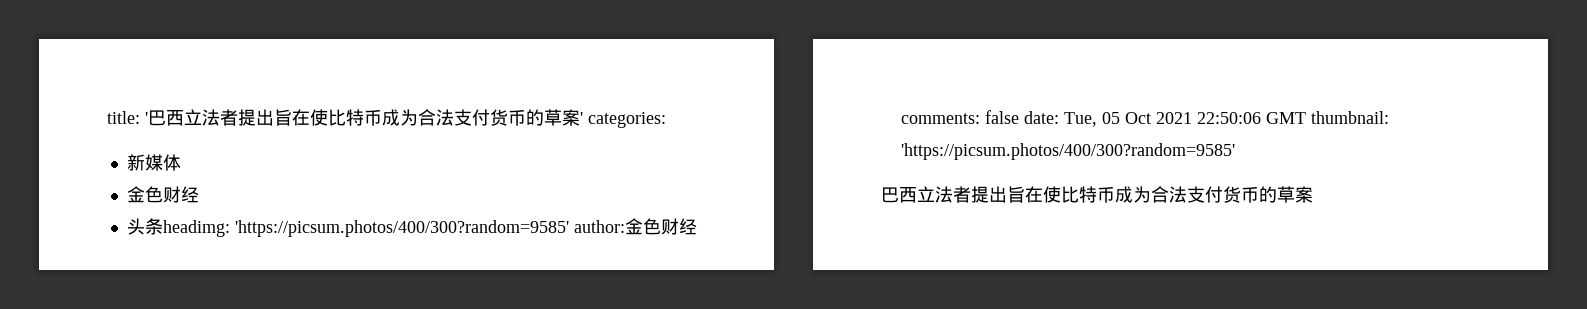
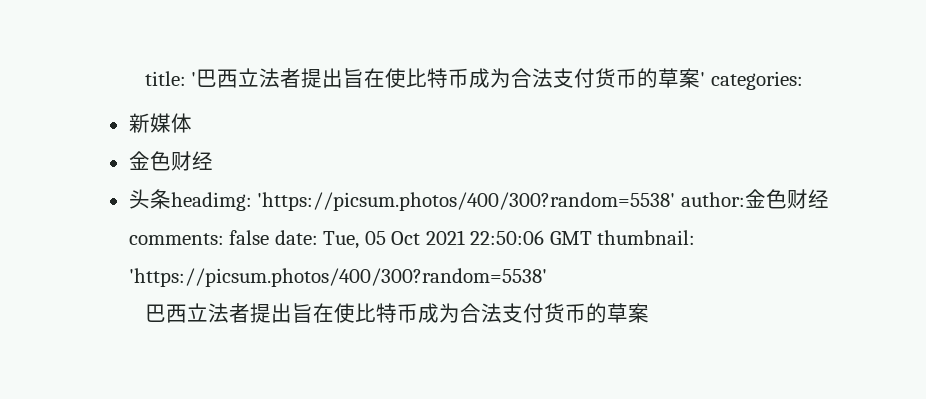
- 头条headimg: 'https://picsum.photos/400/300?random=9585' author:金色财经comments: false date: Tue, 05 Oct 2021 22:50:06 GMT thumbnail: 'https://picsum.photos/400/300?random=9585'
+ 头条headimg: 'https://picsum.photos/400/300?random=5538' author:金色财经comments: false date: Tue, 05 Oct 2021 22:50:06 GMT thumbnail: 'https://picsum.photos/400/300?random=5538'

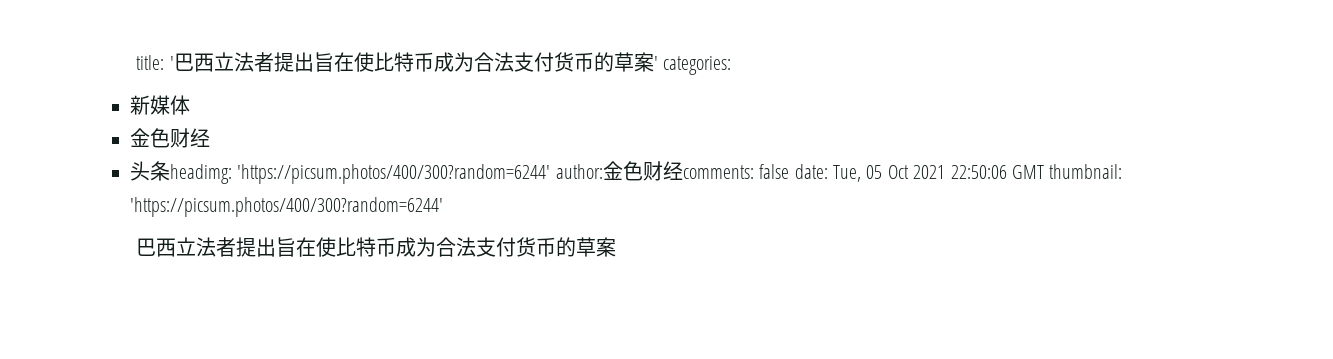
- 头条headimg: 'https://picsum.photos/400/300?random=5538' author:金色财经comments: false date: Tue, 05 Oct 2021 22:50:06 GMT thumbnail: 'https://picsum.photos/400/300?random=5538'
+ 头条headimg: 'https://picsum.photos/400/300?random=6244' author:金色财经comments: false date: Tue, 05 Oct 2021 22:50:06 GMT thumbnail: 'https://picsum.photos/400/300?random=6244'

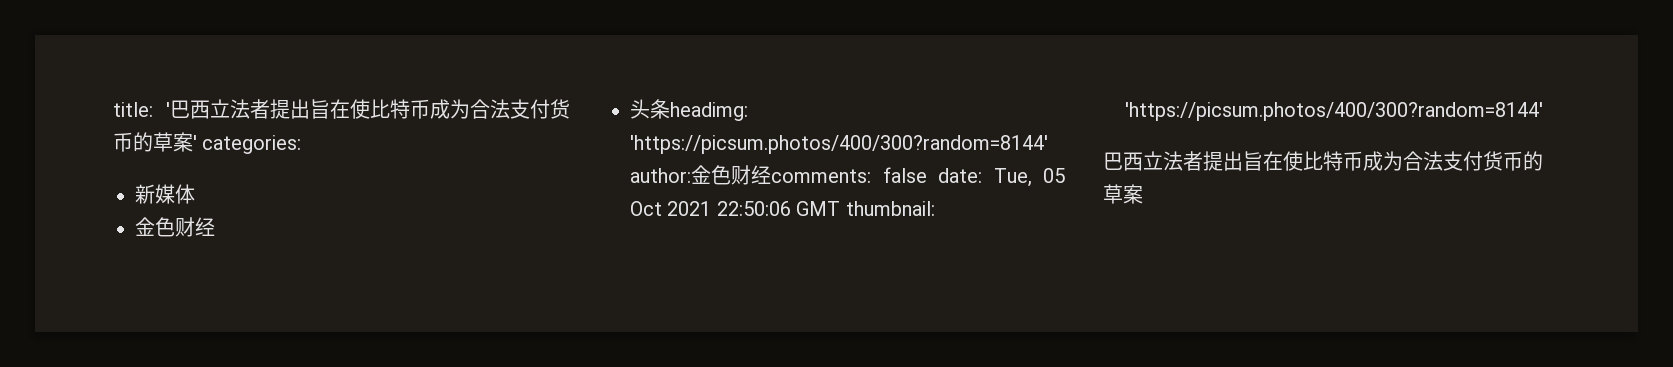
- 头条headimg: 'https://picsum.photos/400/300?random=6244' author:金色财经comments: false date: Tue, 05 Oct 2021 22:50:06 GMT thumbnail: 'https://picsum.photos/400/300?random=6244'
+ 头条headimg: 'https://picsum.photos/400/300?random=8144' author:金色财经comments: false date: Tue, 05 Oct 2021 22:50:06 GMT thumbnail: 'https://picsum.photos/400/300?random=8144'

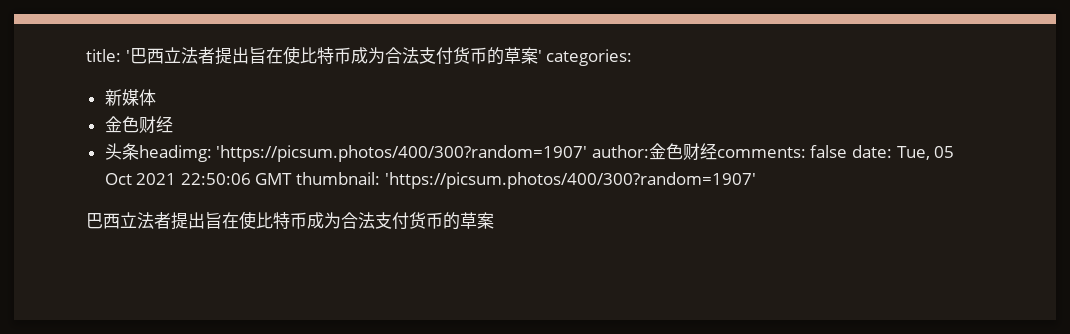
- 头条headimg: 'https://picsum.photos/400/300?random=8144' author:金色财经comments: false date: Tue, 05 Oct 2021 22:50:06 GMT thumbnail: 'https://picsum.photos/400/300?random=8144'
+ 头条headimg: 'https://picsum.photos/400/300?random=1907' author:金色财经comments: false date: Tue, 05 Oct 2021 22:50:06 GMT thumbnail: 'https://picsum.photos/400/300?random=1907'

